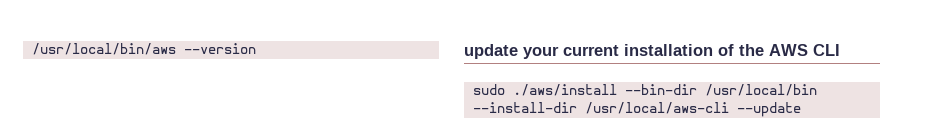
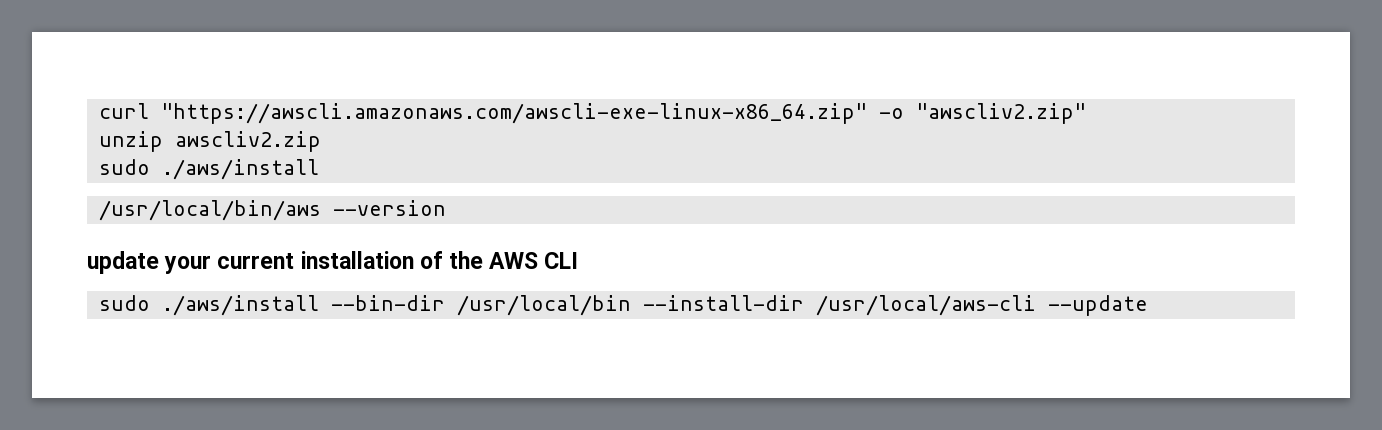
+ curl "https://awscli.amazonaws.com/awscli-exe-linux-x86_64.zip" -o "awscliv2.zip"
+ unzip awscliv2.zip
+ sudo ./aws/install

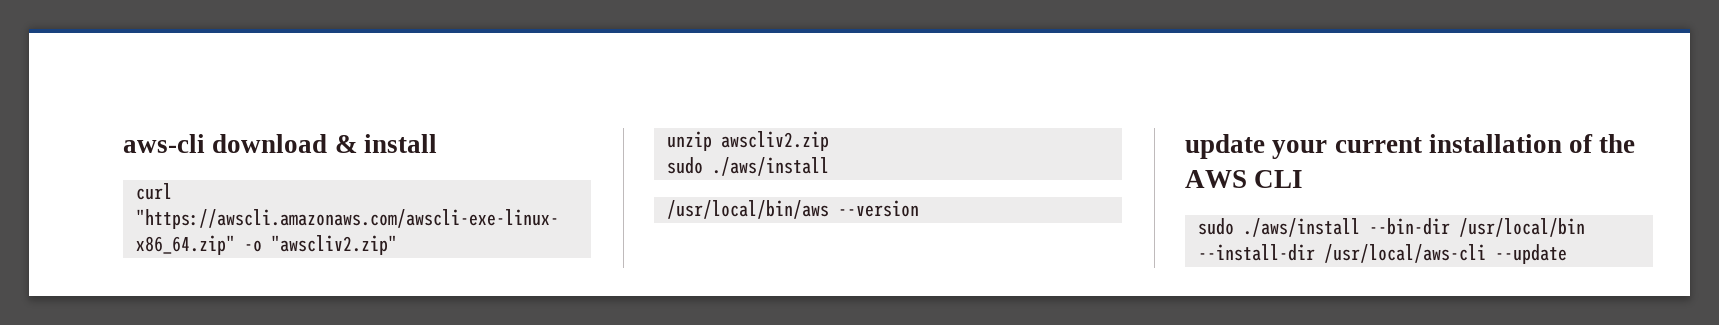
+ aws-cli download & install

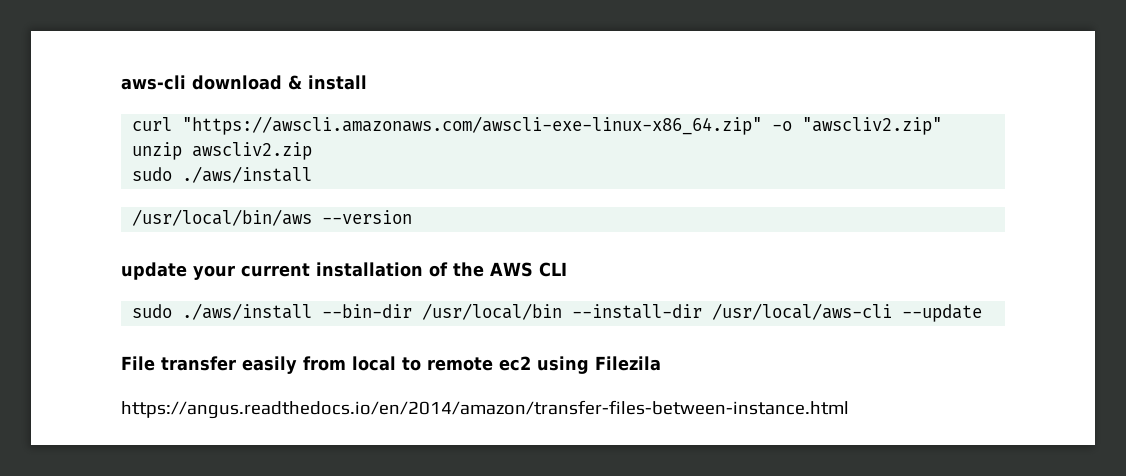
+ File transfer easily from local to remote ec2 using Filezila
+ https://angus.readthedocs.io/en/2014/amazon/transfer-files-between-instance.html

